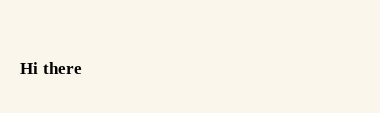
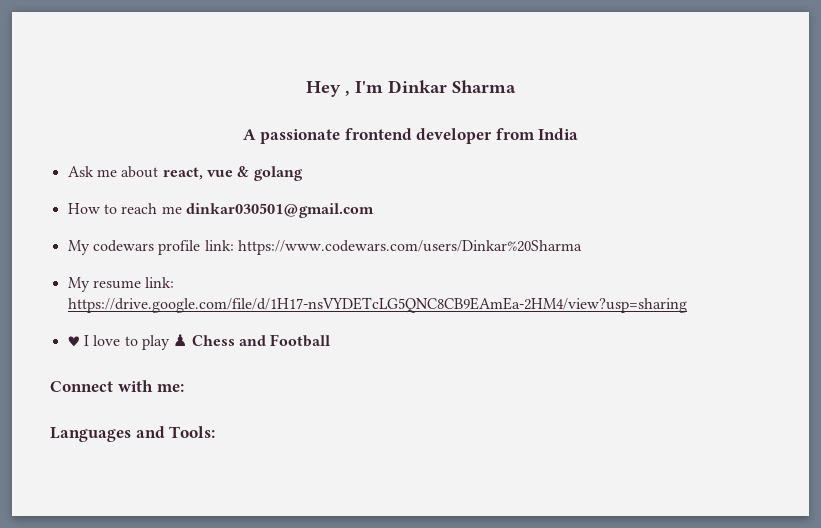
- Hi there
+ Hey , I'm Dinkar Sharma
+ A passionate frontend developer from India
+ Ask me about react, vue & golang
+ How to reach me dinkar030501@gmail.com
+ My codewars profile link: https://www.codewars.com/users/Dinkar%20Sharma
+ My resume link: https://drive.google.com/file/d/1H17-nsVYDETcLG5QNC8CB9EAmEa-2HM4/view?usp=sharing
+ ♥ I love to play ♟ Chess and Football
+ Connect with me:
+ Languages and Tools:

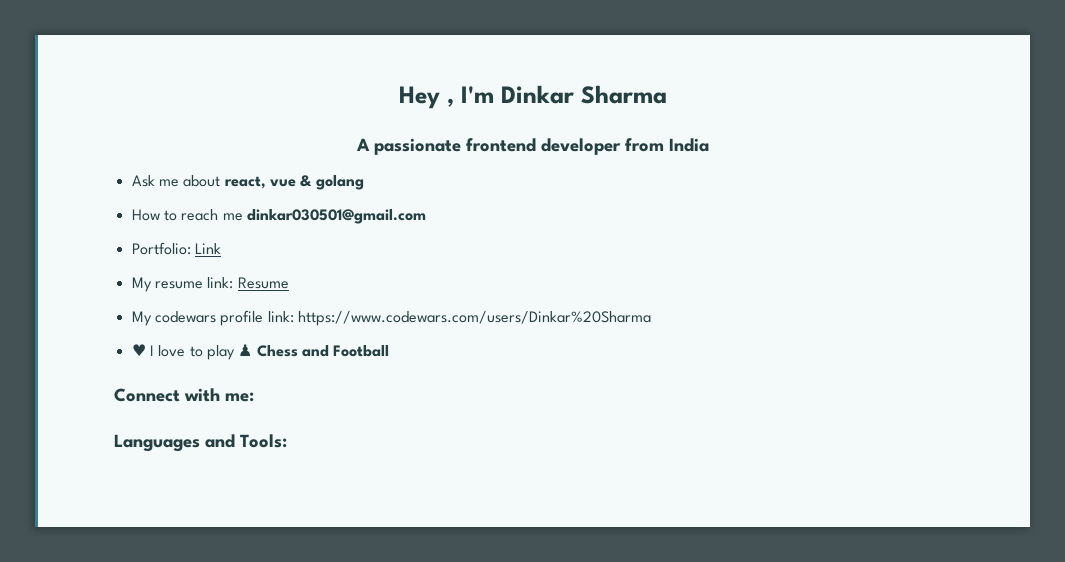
+ Portfolio: Link
+ My resume link: Resume
- My resume link: https://drive.google.com/file/d/1H17-nsVYDETcLG5QNC8CB9EAmEa-2HM4/view?usp=sharing

